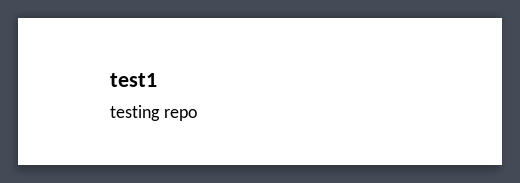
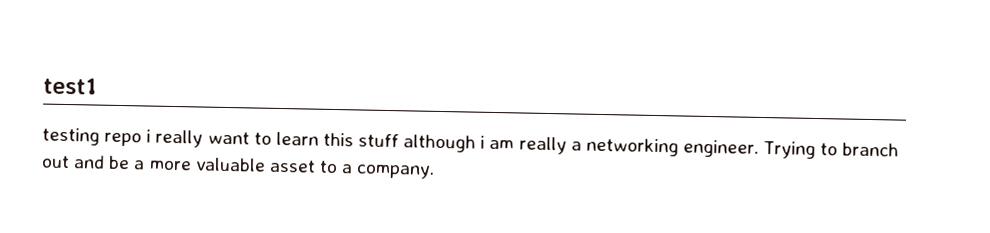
- testing repo
+ testing repo i really want to learn this stuff although i am really a networking engineer. Trying to branch out and be a more valuable asset to a company.

